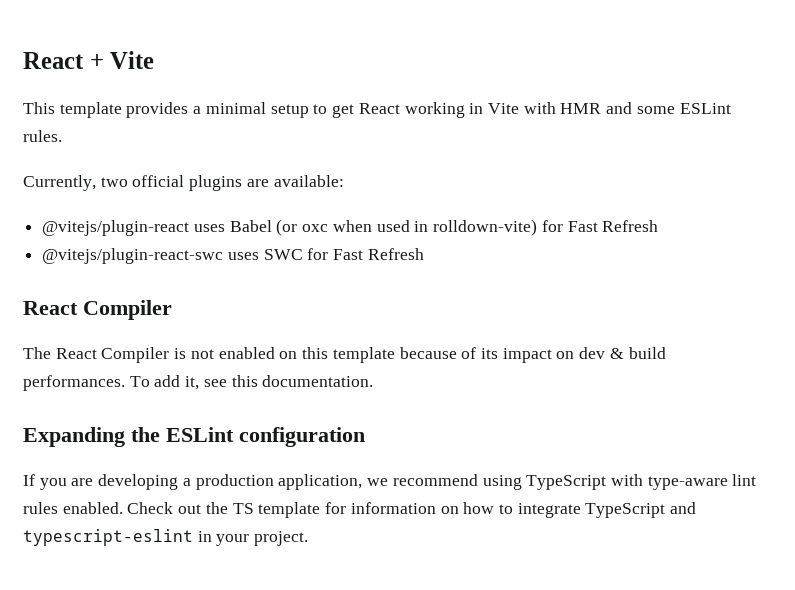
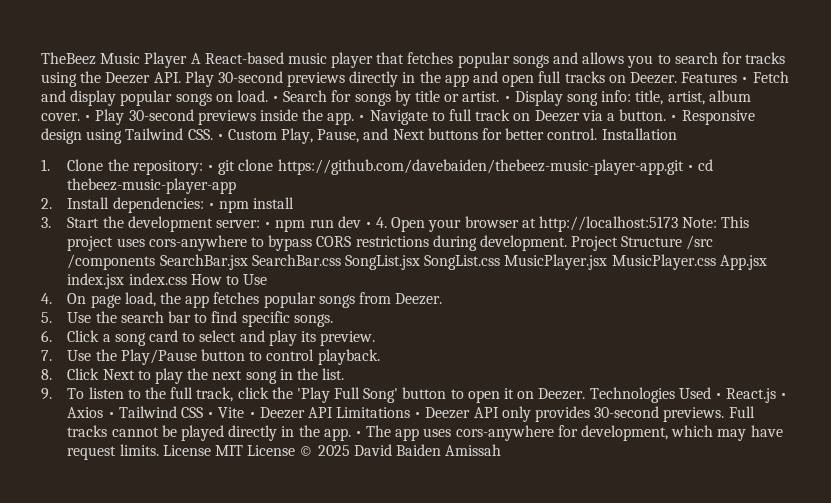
- React + Vite
- This template provides a minimal setup to get React working in Vite with HMR and some ESLint rules.
- Currently, two official plugins are available:
- @vitejs/plugin-react uses Babel (or oxc when used in rolldown-vite) for Fast Refresh
- @vitejs/plugin-react-swc uses SWC for Fast Refresh
- React Compiler
- The React Compiler is not enabled on this template because of its impact on dev & build performances. To add it, see this documentation.
- Expanding the ESLint configuration
- If you are developing a production application, we recommend using TypeScript with type-aware lint rules enabled. Check out the TS template for information on how to integrate TypeScript and typescript-eslint in your project.
+ TheBeez Music Player A React-based music player that fetches popular songs and allows you to search for tracks using the Deezer API. Play 30-second previews directly in the app and open full tracks on Deezer. Features • Fetch and display popular songs on load. • Search for songs by title or artist. • Display song info: title, artist, album cover. • Play 30-second previews inside the app. • Navigate to full track on Deezer via a button. • Responsive design using Tailwind CSS. • Custom Play, Pause, and Next buttons for better control. Installation
+ 1. Clone the repository: • git clone https://github.com/davebaiden/thebeez-music-player-app.git • cd thebeez-music-player-app
+ 2. Install dependencies: • npm install
+ 3. Start the development server: • npm run dev • 4. Open your browser at http://localhost:5173 Note: This project uses cors-anywhere to bypass CORS restrictions during development. Project Structure /src /components SearchBar.jsx SearchBar.css SongList.jsx SongList.css MusicPlayer.jsx MusicPlayer.css App.jsx index.jsx index.css How to Use
+ 4. On page load, the app fetches popular songs from Deezer.
+ 5. Use the search bar to find specific songs.
+ 6. Click a song card to select and play its preview.
+ 7. Use the Play/Pause button to control playback.
+ 8. Click Next to play the next song in the list.
+ 9. To listen to the full track, click the 'Play Full Song' button to open it on Deezer. Technologies Used • React.js • Axios • Tailwind CSS • Vite • Deezer API Limitations • Deezer API only provides 30-second previews. Full tracks cannot be played directly in the app. • The app uses cors-anywhere for development, which may have request limits. License MIT License © 2025 David Baiden Amissah

